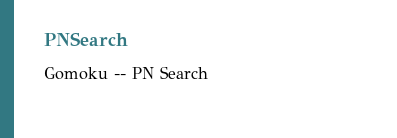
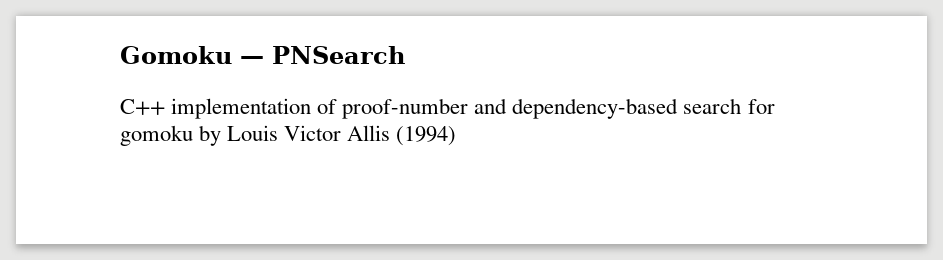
- PNSearch
+ Gomoku — PNSearch
- Gomoku -- PN Search
+ C++ implementation of proof-number and dependency-based search for gomoku by Louis Victor Allis (1994)

